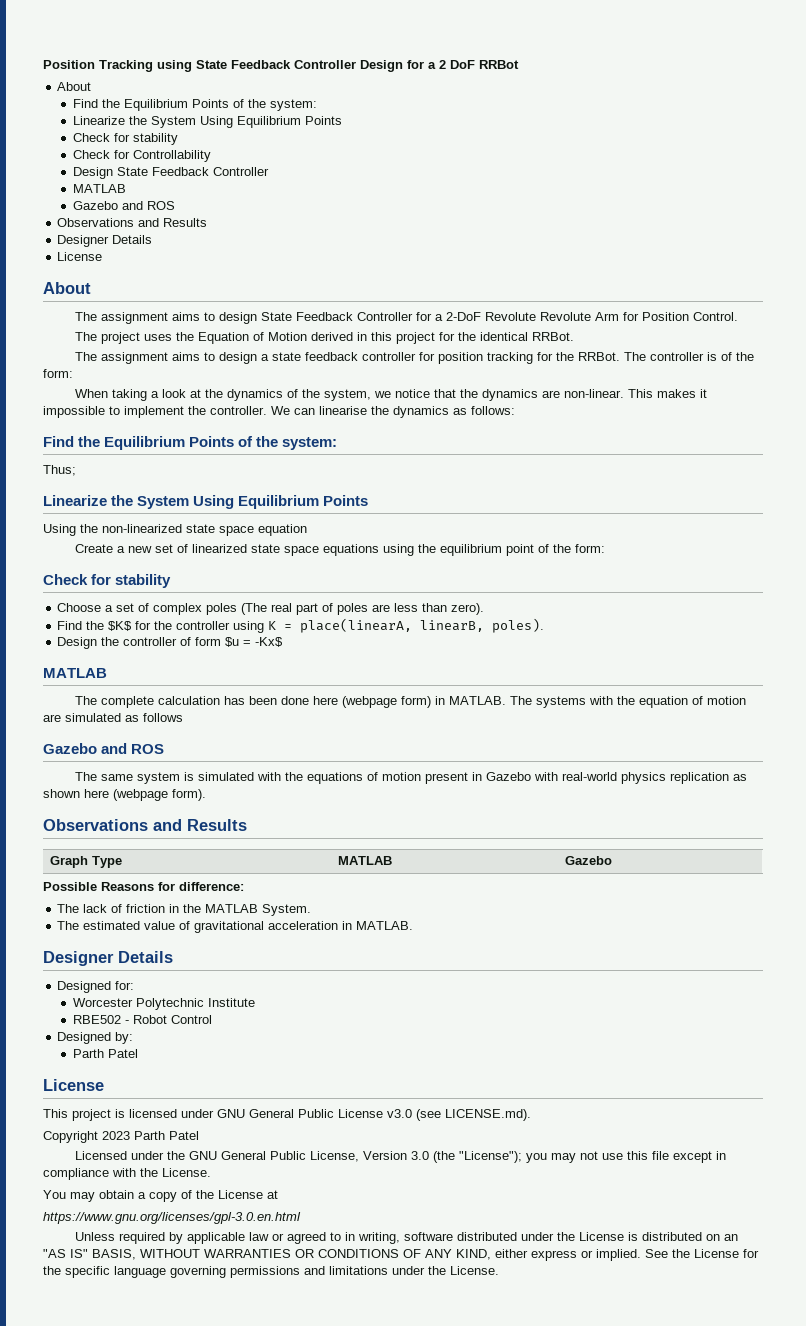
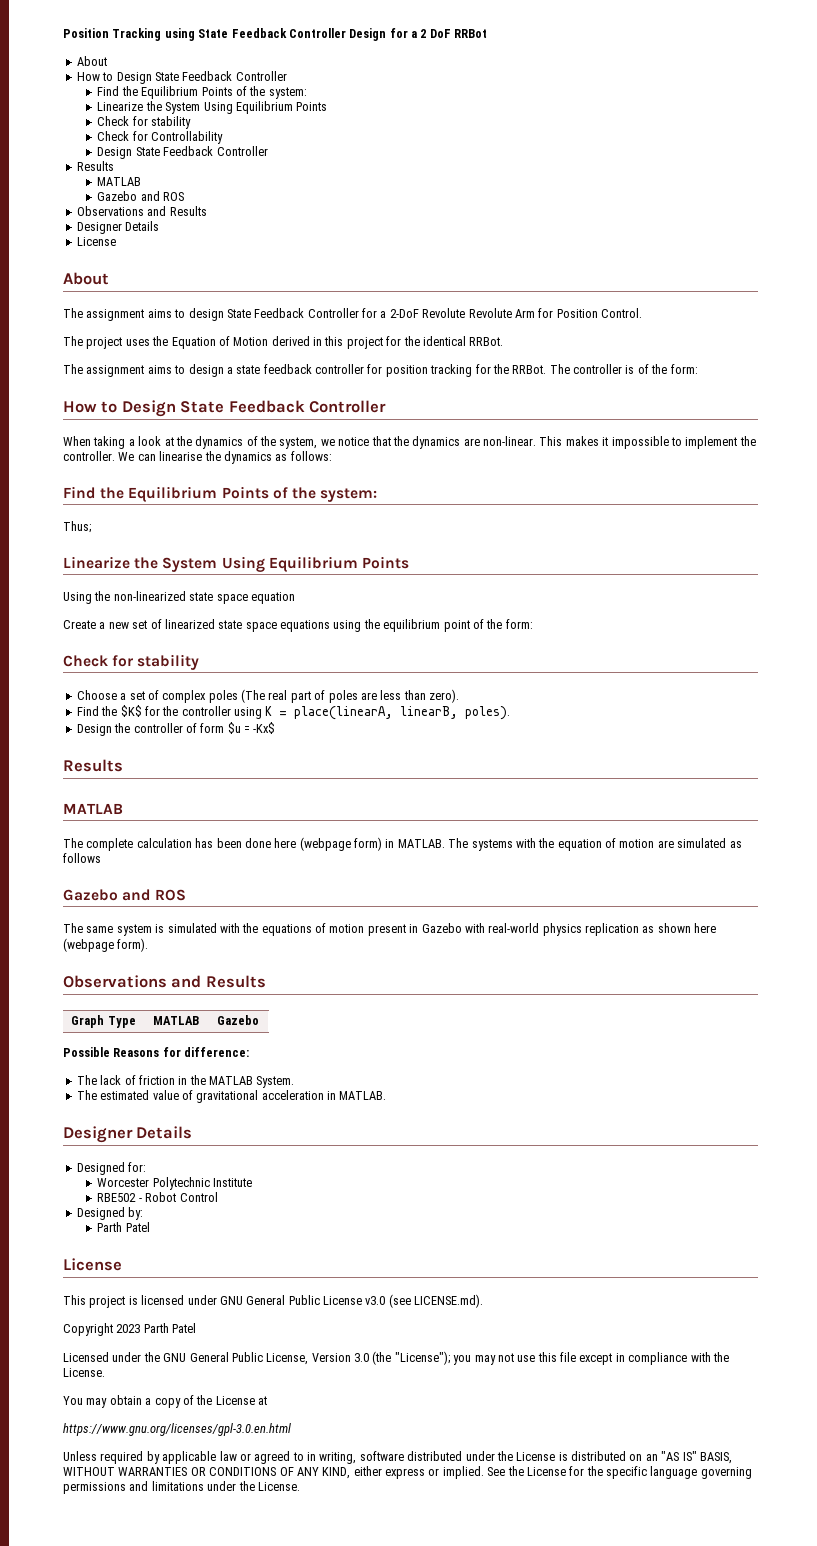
  Position Tracking using State Feedback Controller Design for a 2 DoF RRBot
  About
+ How to Design State Feedback Controller
  Check for Controllability
  Design State Feedback Controller
+ Results
  The controller is of the form:
+ How to Design State Feedback Controller
  Design the controller of form $u = -Kx$
+ Results

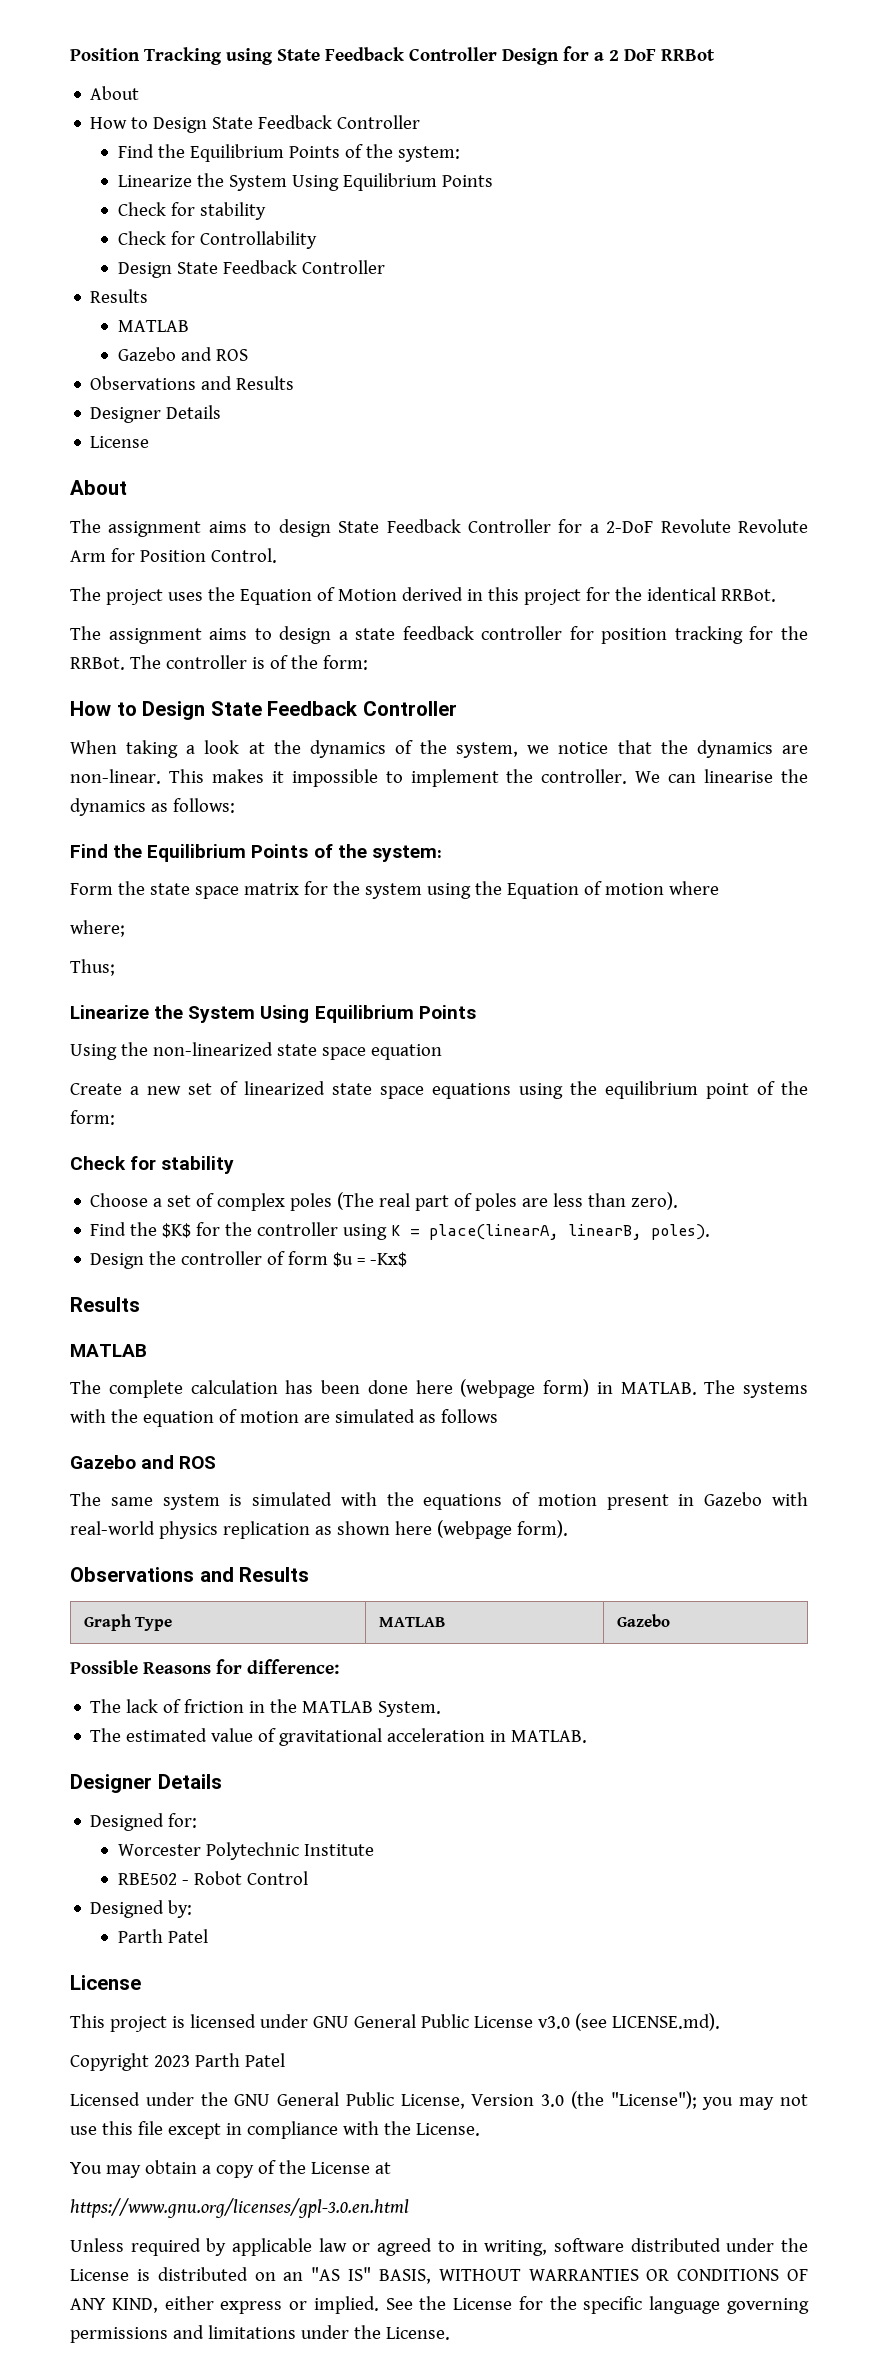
+ Form the state space matrix for the system using the Equation of motion where
+ where;

